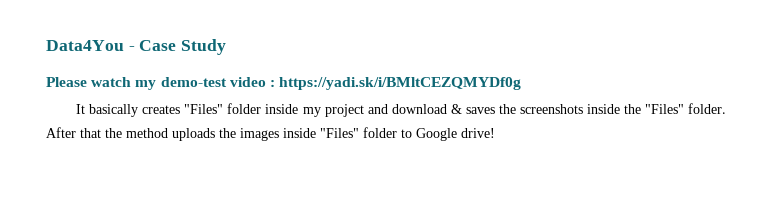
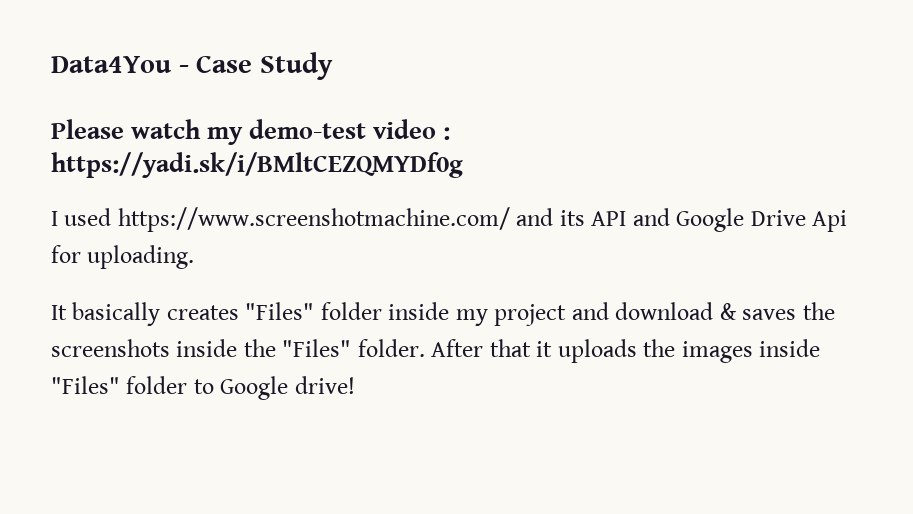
+ I used https://www.screenshotmachine.com/ and its API and Google Drive Api for uploading.
- After that the method uploads the images inside "Files" folder to Google drive!
+ After that it uploads the images inside "Files" folder to Google drive!

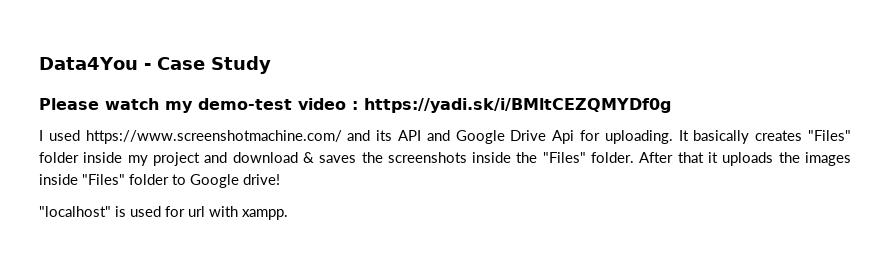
- I used https://www.screenshotmachine.com/ and its API and Google Drive Api for uploading.
- It basically creates "Files" folder inside my project and download & saves the screenshots inside the "Files" folder.
+ I used https://www.screenshotmachine.com/ and its API and Google Drive Api for uploading. It basically creates "Files" folder inside my project and download & saves the screenshots inside the "Files" folder.
+ "localhost" is used for url with xampp.

